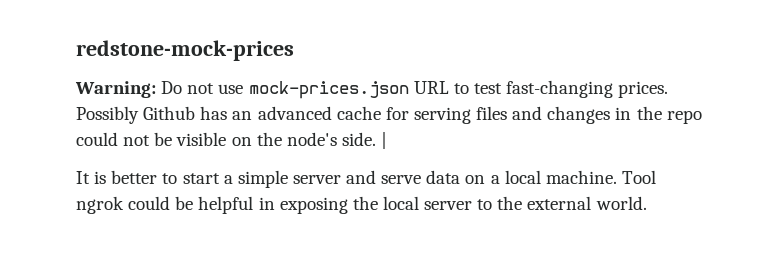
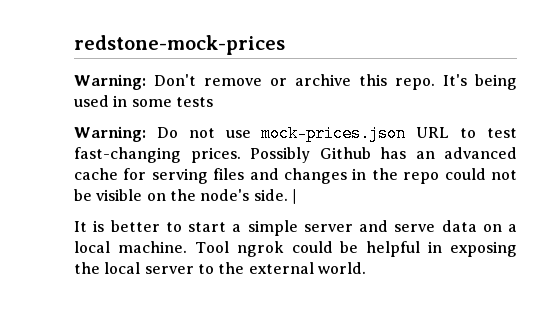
+ Warning: Don't remove or archive this repo. It's being used in some tests

